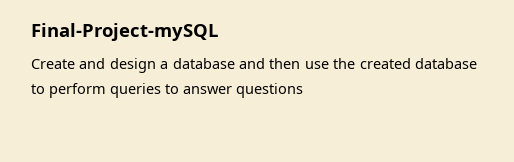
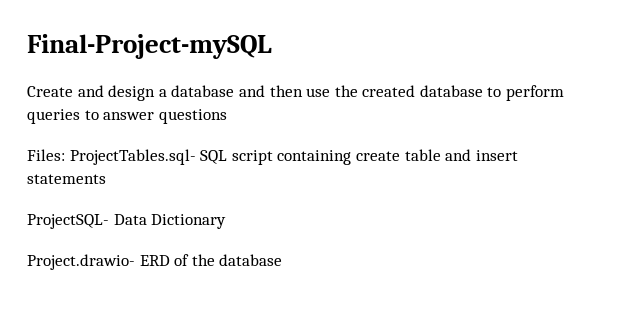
+ Files: ProjectTables.sql- SQL script containing create table and insert statements
+ ProjectSQL- Data Dictionary
+ Project.drawio- ERD of the database

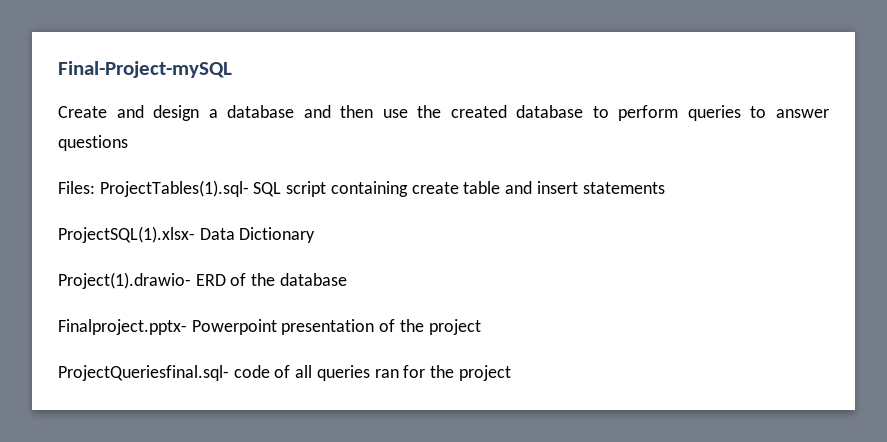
- Files: ProjectTables.sql- SQL script containing create table and insert statements
+ Files: ProjectTables(1).sql- SQL script containing create table and insert statements
- ProjectSQL- Data Dictionary
+ ProjectSQL(1).xlsx- Data Dictionary
- Project.drawio- ERD of the database
+ Project(1).drawio- ERD of the database
+ Finalproject.pptx- Powerpoint presentation of the project
+ ProjectQueriesfinal.sql- code of all queries ran for the project

